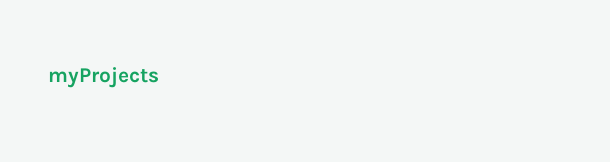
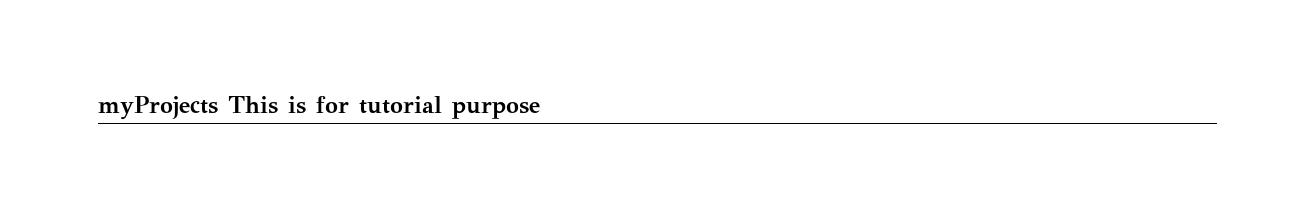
- myProjects
+ myProjects This is for tutorial purpose

